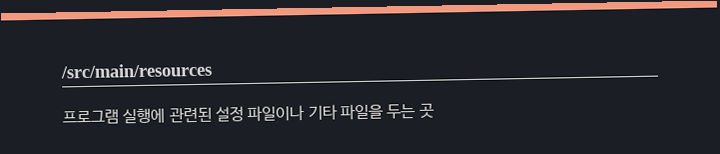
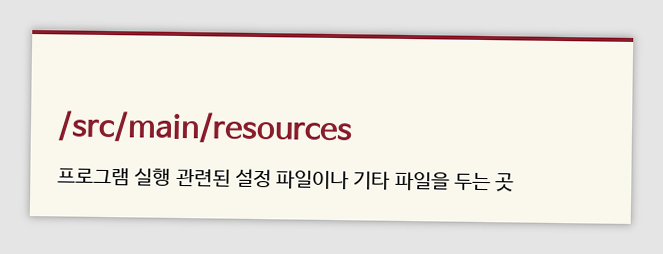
- 프로그램 실행에 관련된 설정 파일이나 기타 파일을 두는 곳
+ 프로그램 실행 관련된 설정 파일이나 기타 파일을 두는 곳

